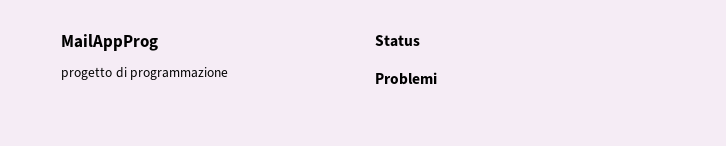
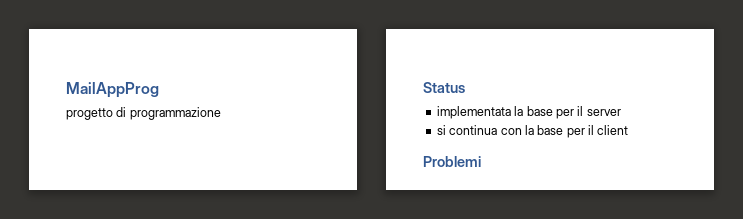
+ implementata la base per il server
+ si continua con la base per il client

